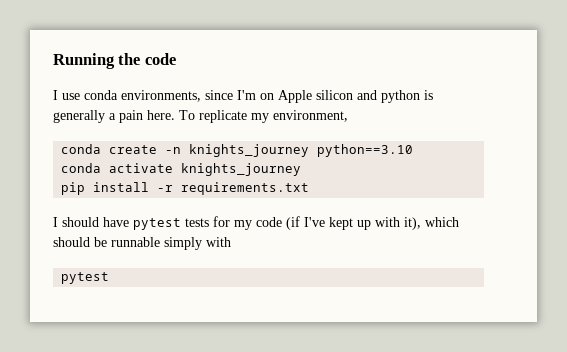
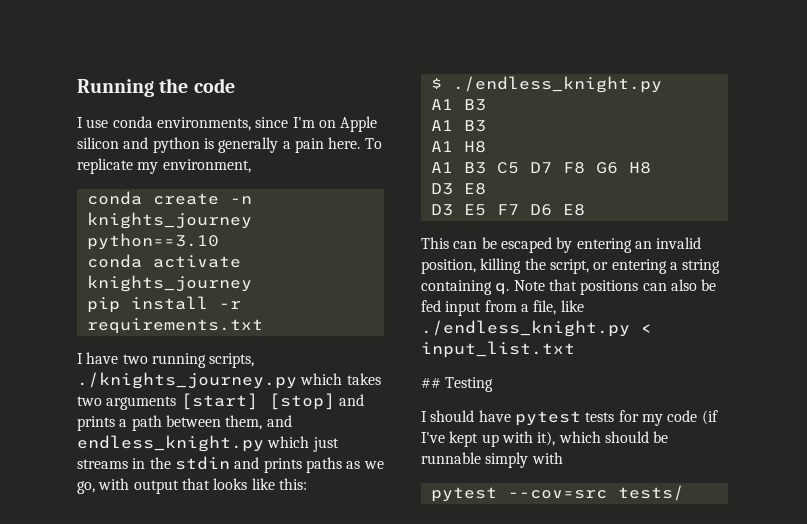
+ I have two running scripts, ./knights_journey.py which takes two arguments [start] [stop] and prints a path between them, and endless_knight.py which just streams in the stdin and prints paths as we go, with output that looks like this:
+ $ ./endless_knight.py
+ A1 B3
+ A1 B3
+ A1 H8
+ A1 B3 C5 D7 F8 G6 H8
+ D3 E8
+ D3 E5 F7 D6 E8
+ This can be escaped by entering an invalid position, killing the script, or entering a string containing q. Note that positions can also be fed input from a file, like ./endless_knight.py < input_list.txt
+ ## Testing
  I should have pytest tests for my code (if I've kept up with it), which should be runnable simply with
- pytest
+ pytest --cov=src tests/

